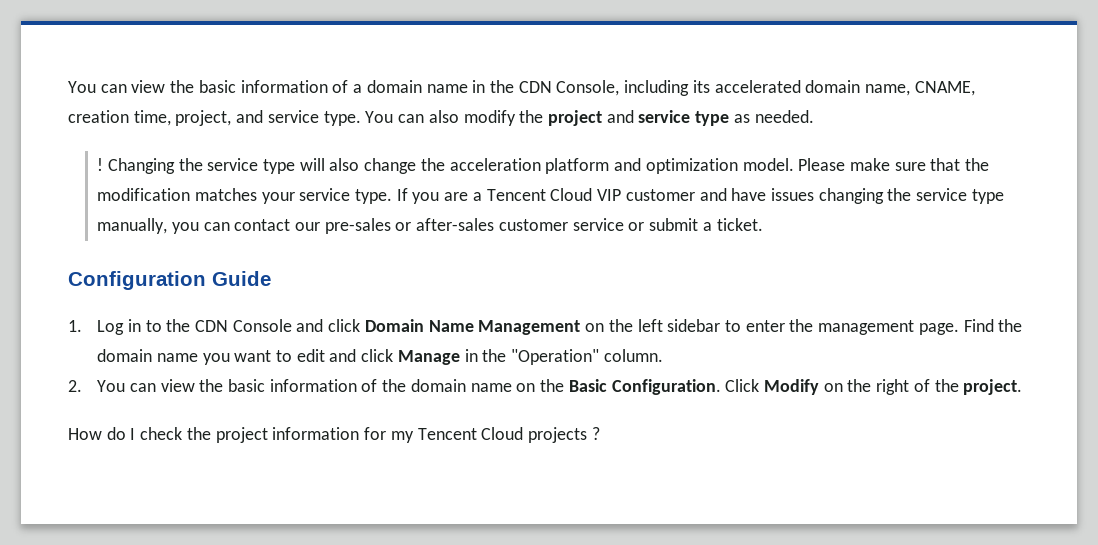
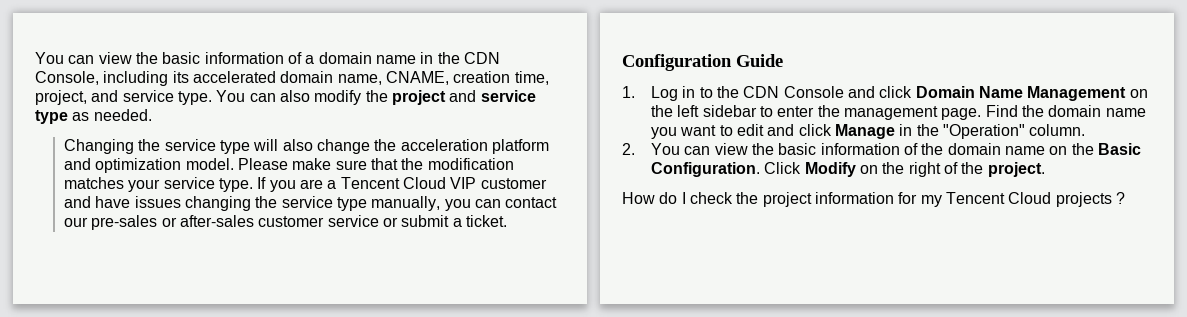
- !

